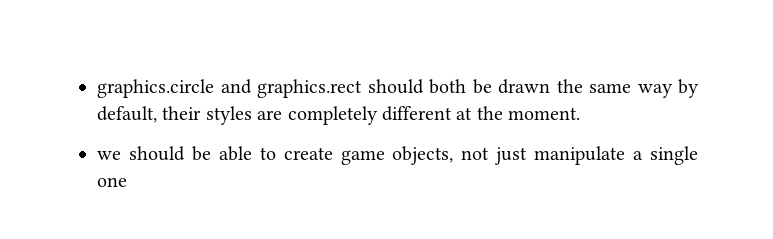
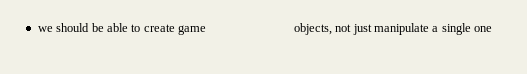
- graphics.circle and graphics.rect should both be drawn the same way by default, their styles are completely different at the moment.

